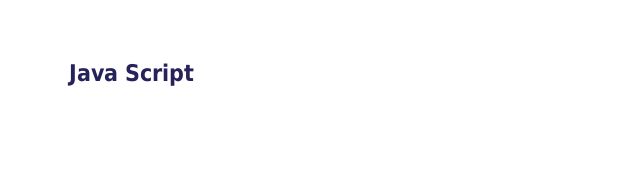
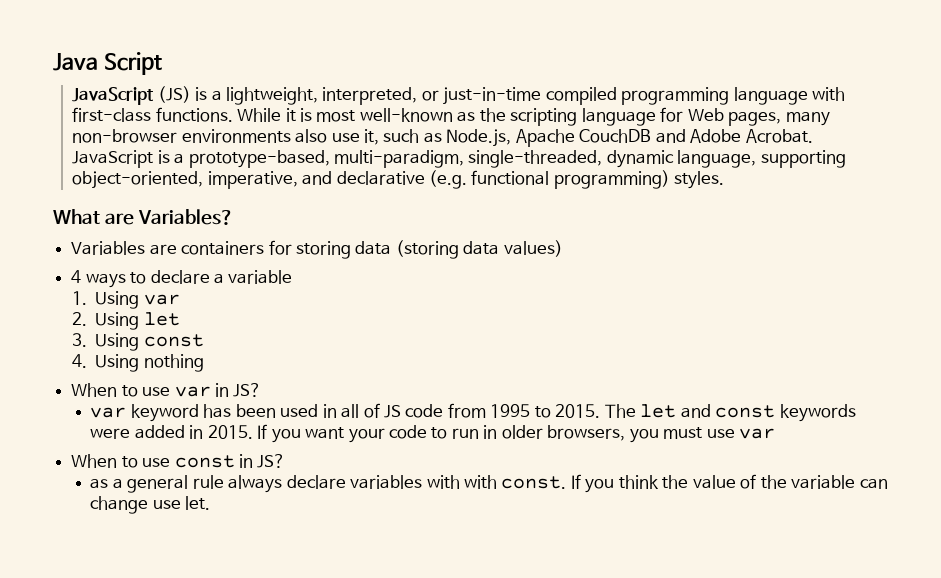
+ JavaScript (JS) is a lightweight, interpreted, or just-in-time compiled programming language with first-class functions. While it is most well-known as the scripting language for Web pages, many non-browser environments also use it, such as Node.js, Apache CouchDB and Adobe Acrobat. JavaScript is a prototype-based, multi-paradigm, single-threaded, dynamic language, supporting object-oriented, imperative, and declarative (e.g. functional programming) styles.
+ What are Variables?
+ Variables are containers for storing data (storing data values)
+ 4 ways to declare a variable
+ 1. Using var
+ 2. Using let
+ 3. Using const
+ 4. Using nothing
+ When to use var in JS?
+ var keyword has been used in all of JS code from 1995 to 2015. The let and const keywords were added in 2015. If you want your code to run in older browsers, you must use var
+ When to use const in JS?
+ as a general rule always declare variables with with const. If you think the value of the variable can change use let.

